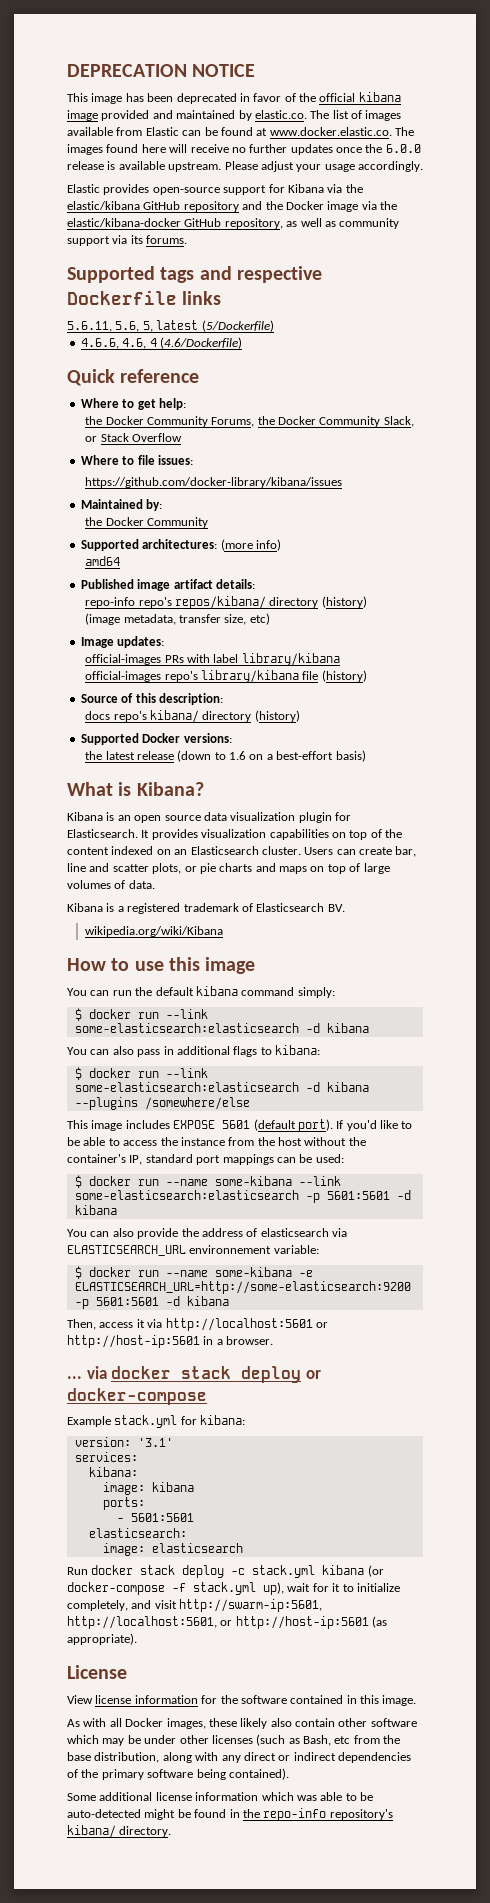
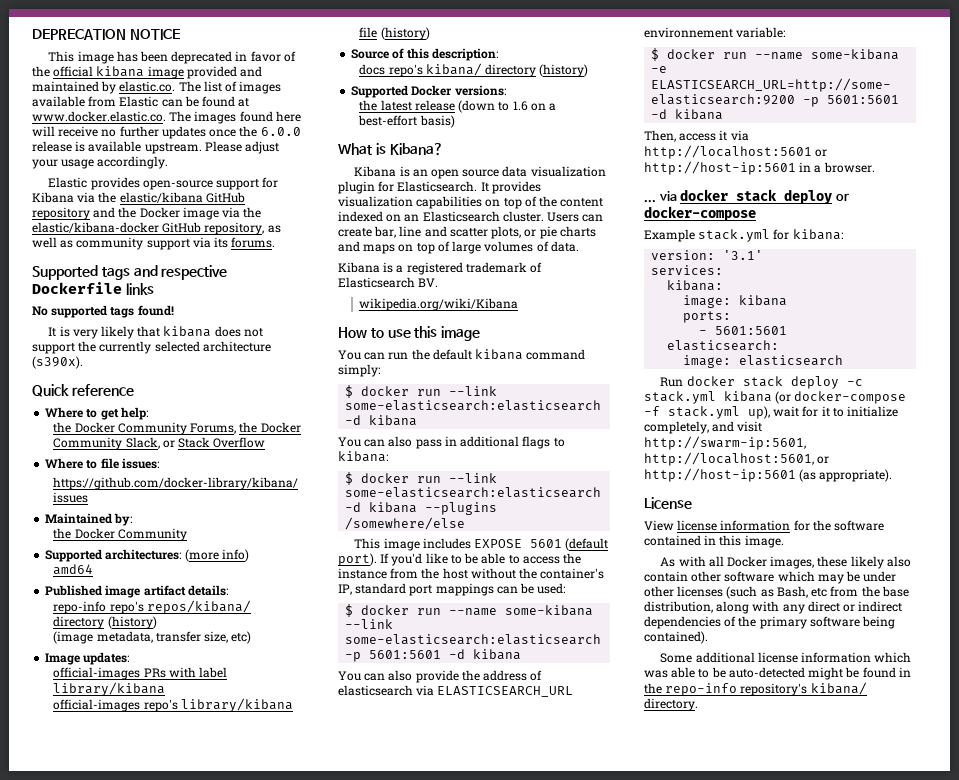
- 5.6.11, 5.6, 5, latest (5/Dockerfile)
- 4.6.6, 4.6, 4 (4.6/Dockerfile)
+ No supported tags found!
+ It is very likely that kibana does not support the currently selected architecture (s390x).

